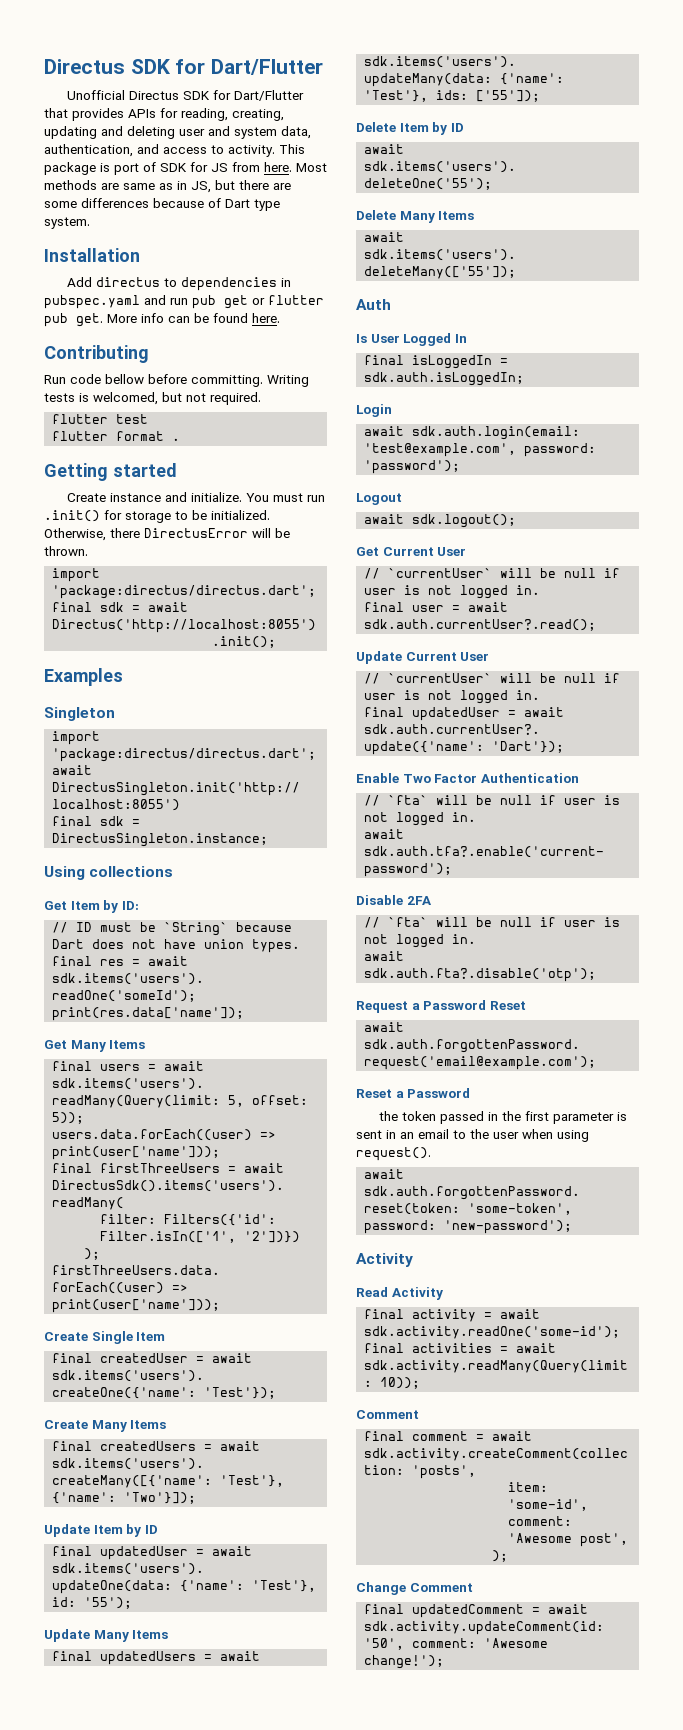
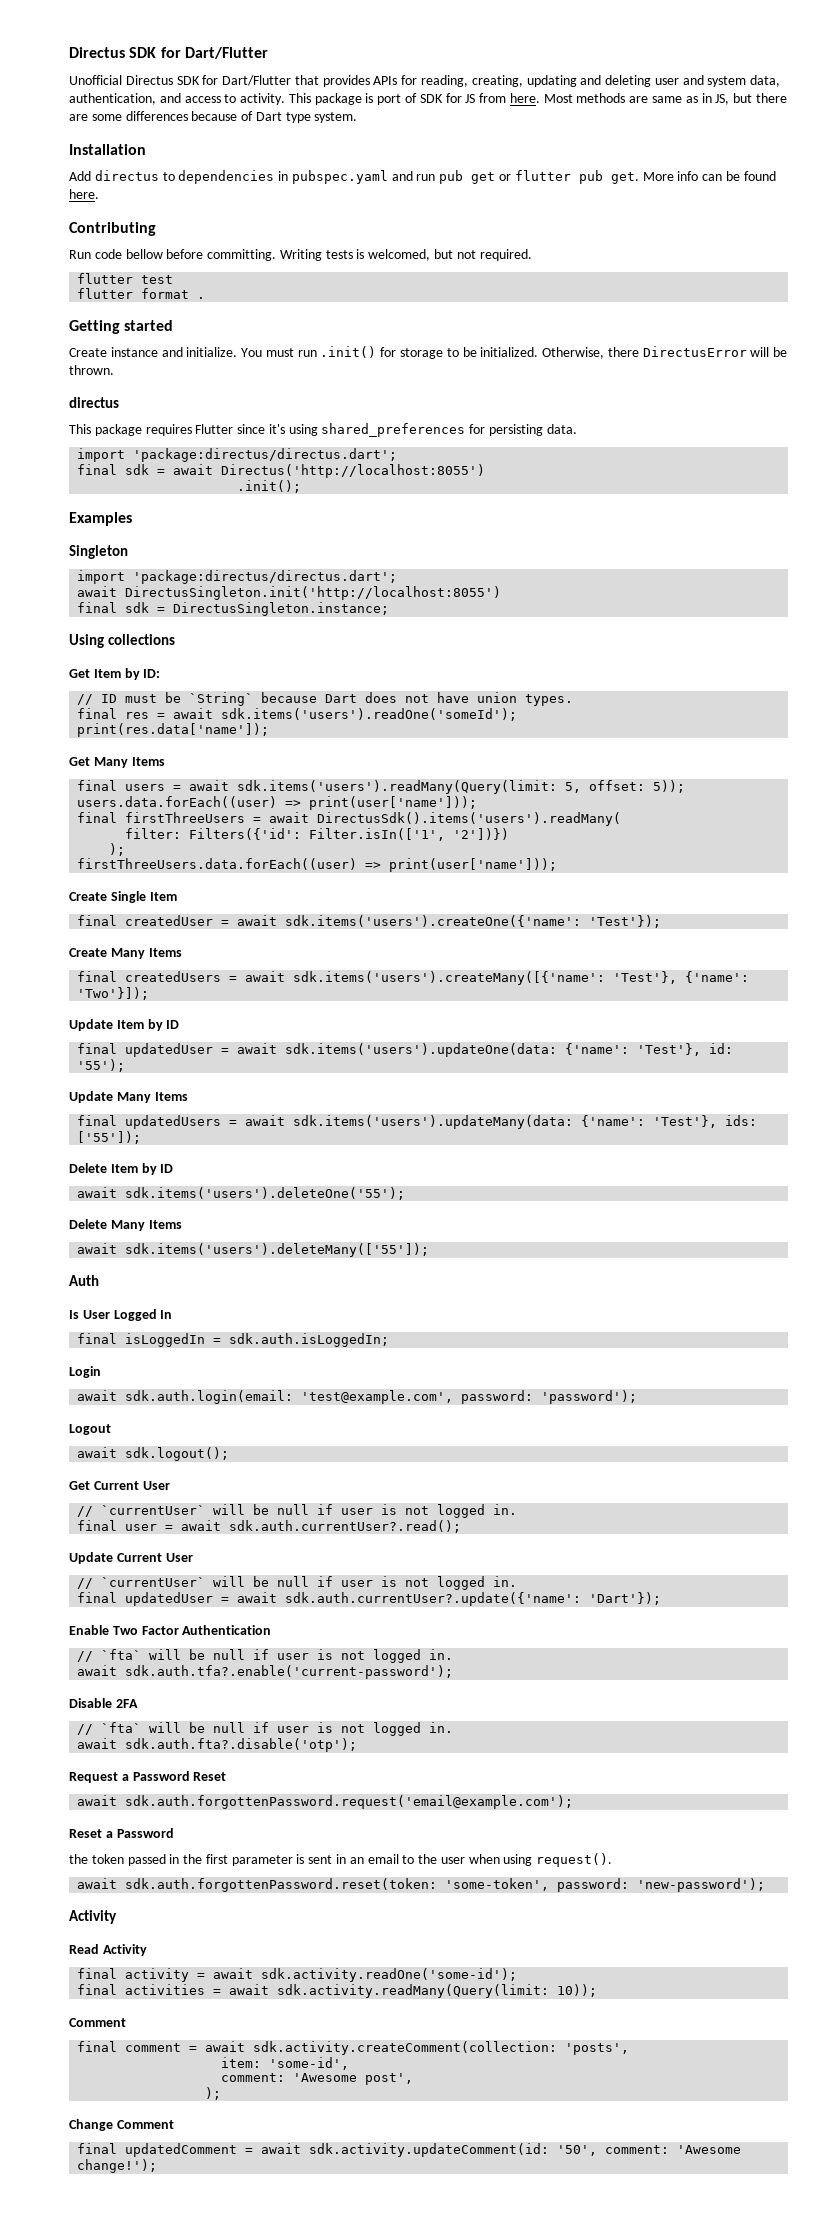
  Otherwise, there DirectusError will be thrown.
+ directus
+ This package requires Flutter since it's using shared_preferences for persisting data.

